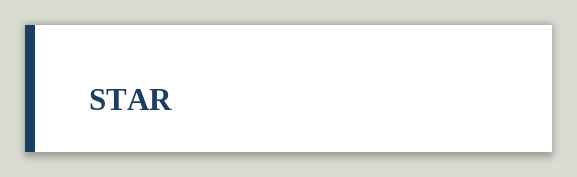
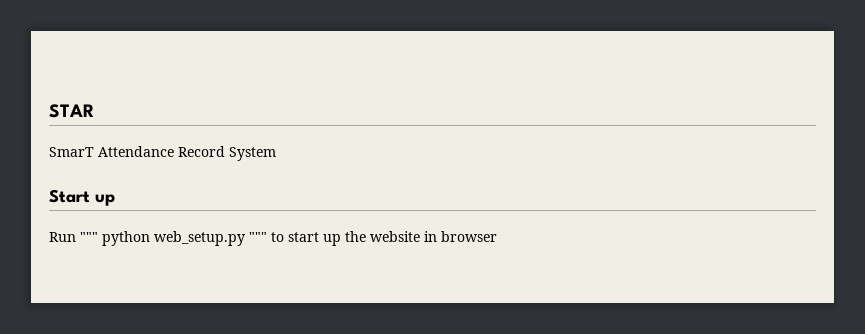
+ SmarT Attendance Record System
+ Start up
+ Run """ python web_setup.py """ to start up the website in browser

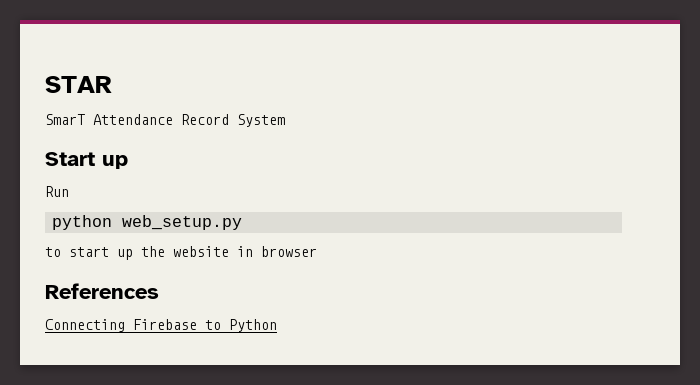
- Run """ python web_setup.py """ to start up the website in browser
+ Run
+ python web_setup.py
+ to start up the website in browser
+ References
+ Connecting Firebase to Python

